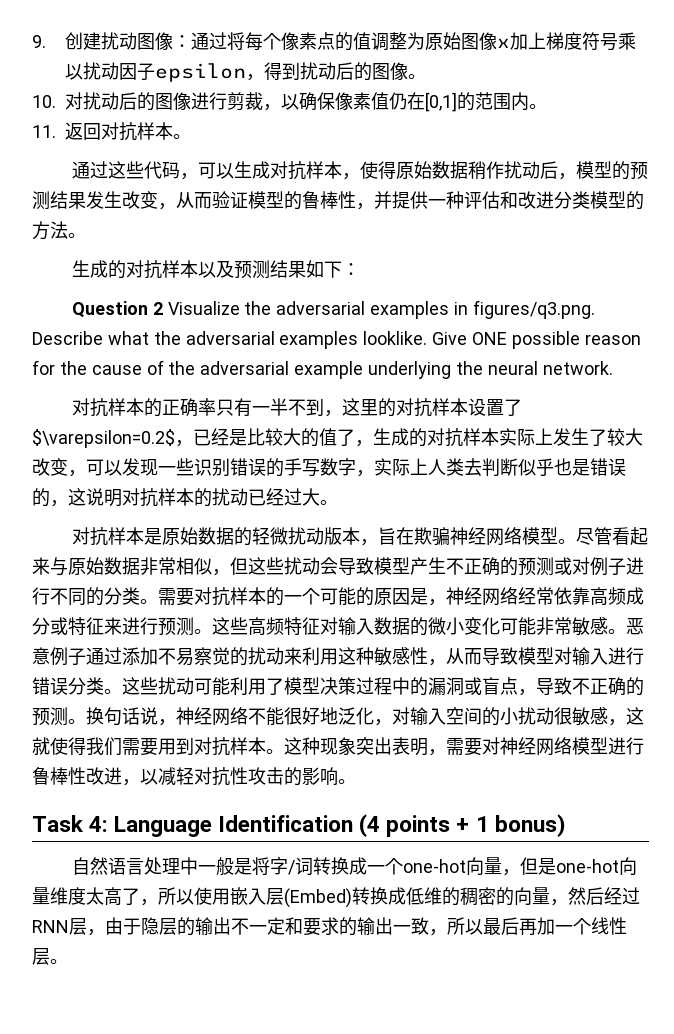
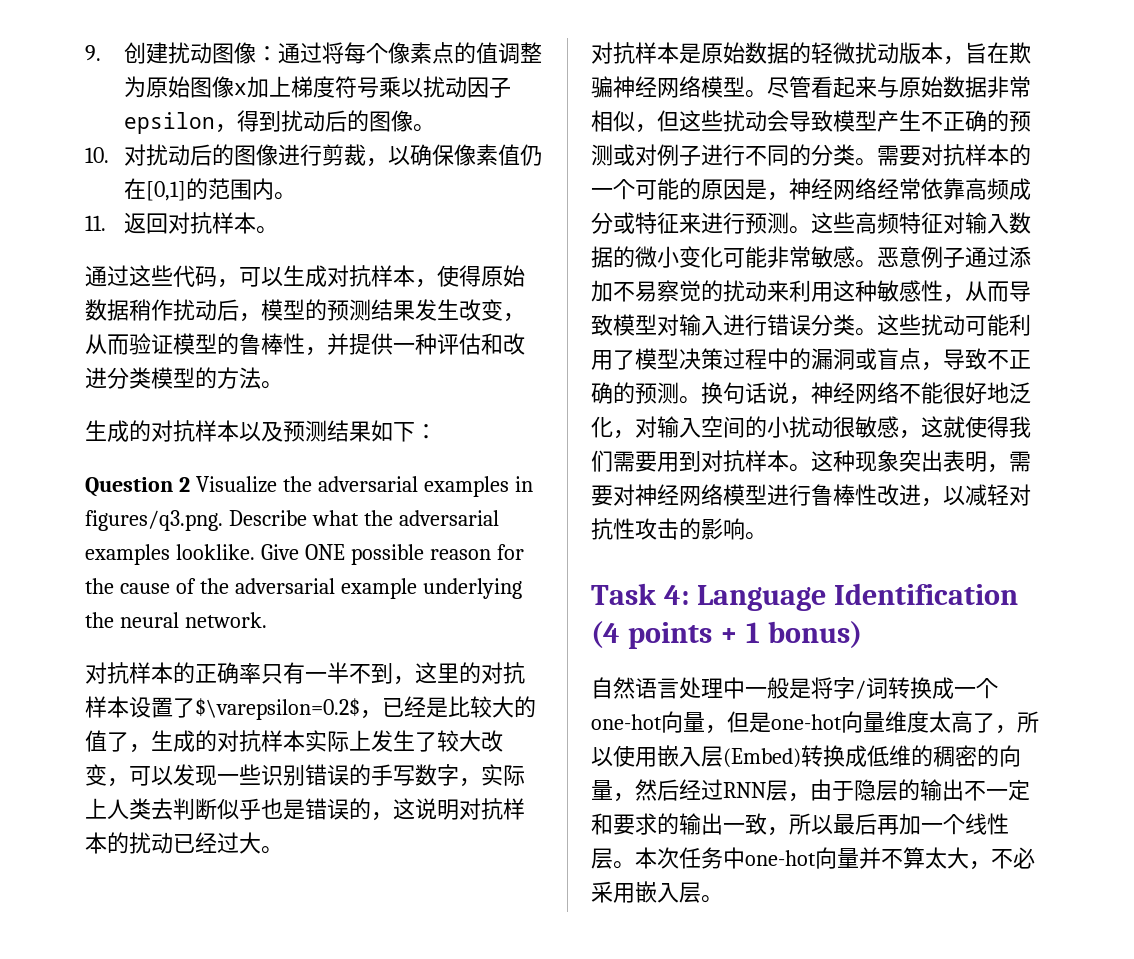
+ 本次任务中one-hot向量并不算太大，不必采用嵌入层。

